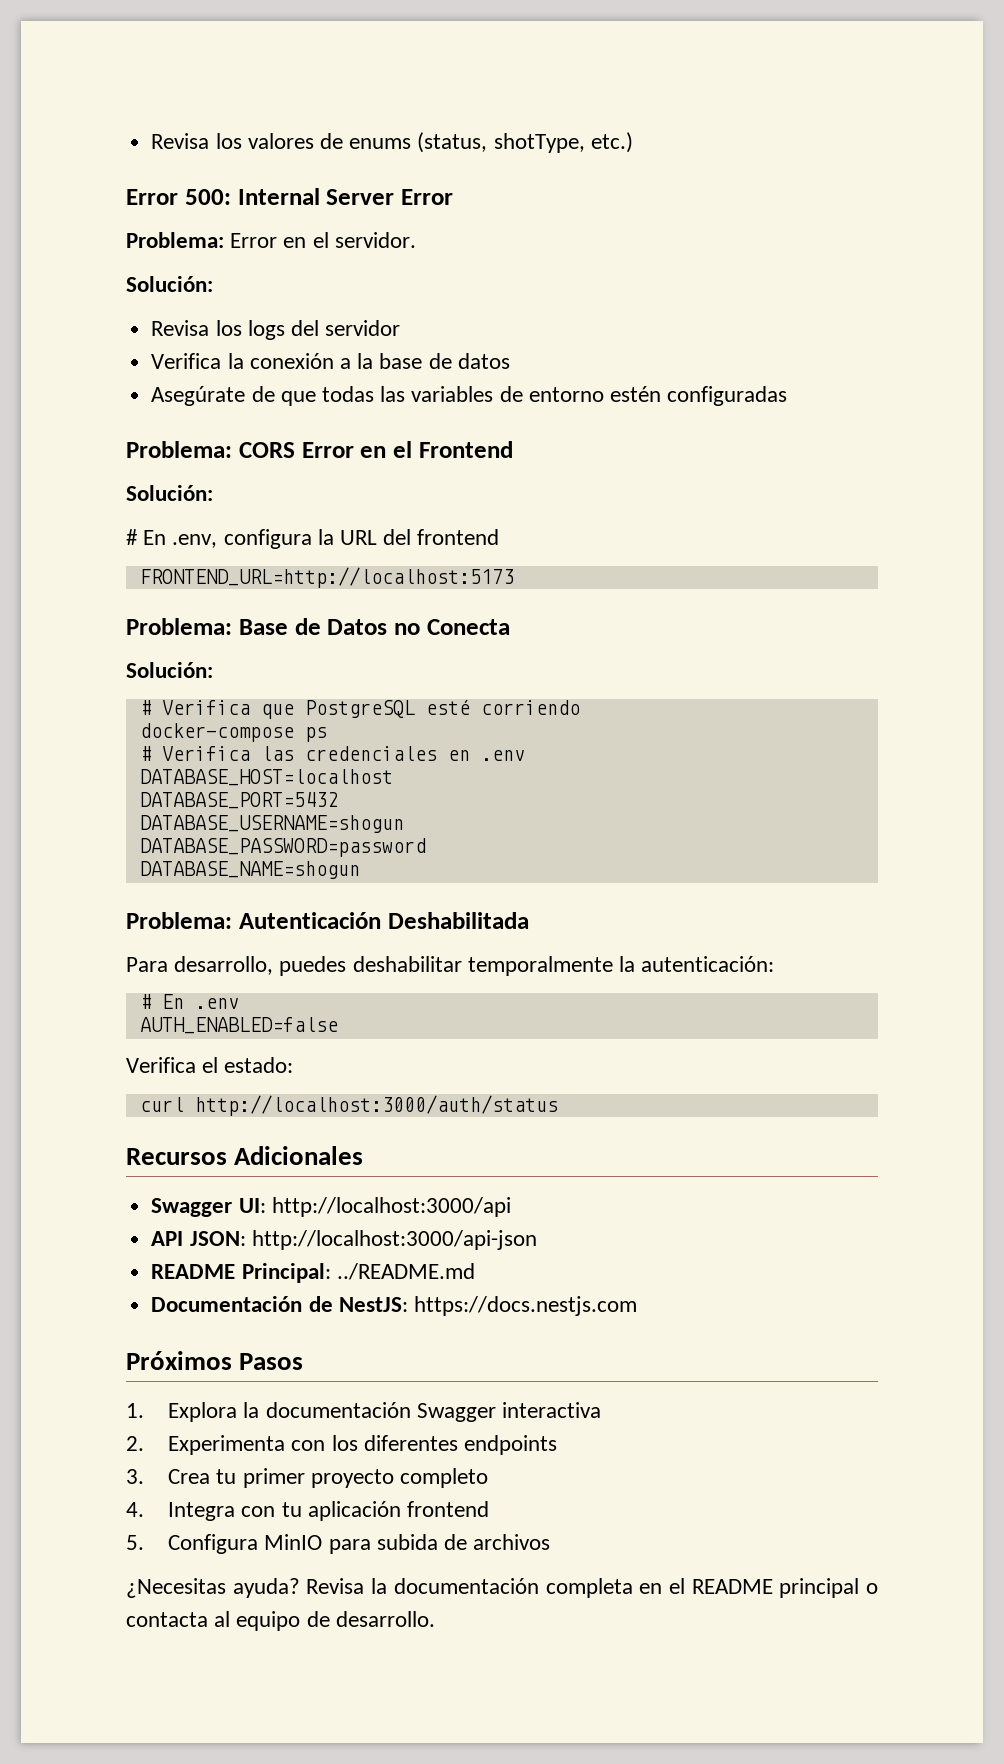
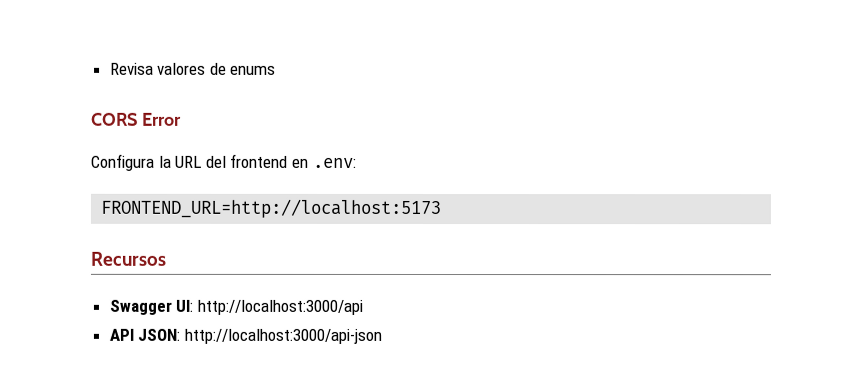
- Revisa los valores de enums (status, shotType, etc.)
- Error 500: Internal Server Error
- Problema: Error en el servidor.
- Solución:
- Revisa los logs del servidor
- Verifica la conexión a la base de datos
- Asegúrate de que todas las variables de entorno estén configuradas
- Problema: CORS Error en el Frontend
- Solución:
- # En .env, configura la URL del frontend
+ Revisa valores de enums
+ CORS Error
+ Configura la URL del frontend en .env:
- Problema: Base de Datos no Conecta
- Solución:
- # Verifica que PostgreSQL esté corriendo
- docker-compose ps
- # Verifica las credenciales en .env
- DATABASE_HOST=localhost
- DATABASE_PORT=5432
- DATABASE_USERNAME=shogun
- DATABASE_PASSWORD=password
- DATABASE_NAME=shogun
- Problema: Autenticación Deshabilitada
- Para desarrollo, puedes deshabilitar temporalmente la autenticación:
- # En .env
- AUTH_ENABLED=false
- Verifica el estado:
- curl http://localhost:3000/auth/status
- Recursos Adicionales
+ Recursos
- README Principal: ../README.md
- Documentación de NestJS: https://docs.nestjs.com
- Próximos Pasos
- 1. Explora la documentación Swagger interactiva
- 2. Experimenta con los diferentes endpoints
- 3. Crea tu primer proyecto completo
- 4. Integra con tu aplicación frontend
- 5. Configura MinIO para subida de archivos
- ¿Necesitas ayuda? Revisa la documentación completa en el README principal o contacta al equipo de desarrollo.

